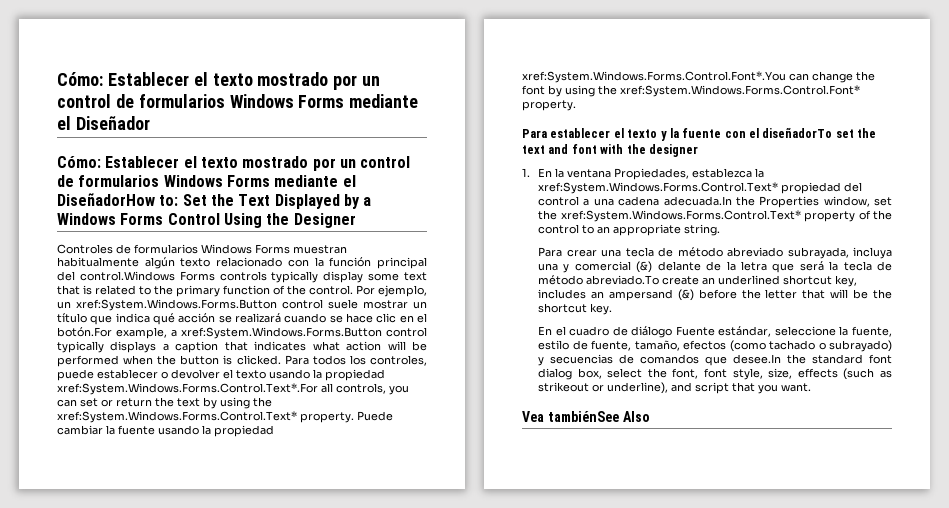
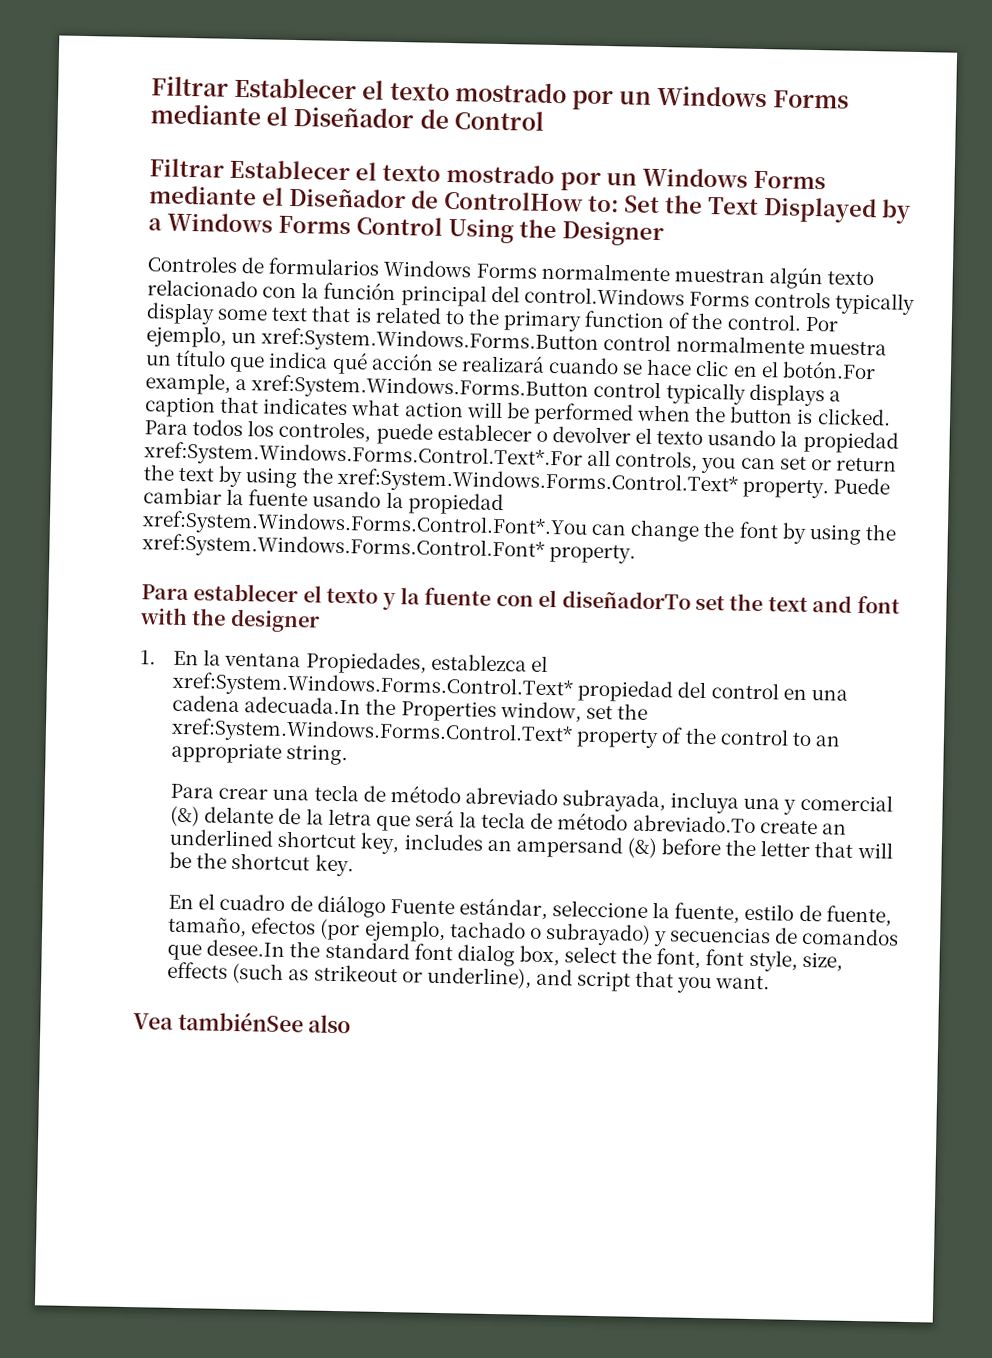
- Cómo: Establecer el texto mostrado por un control de formularios Windows Forms mediante el Diseñador
- Cómo: Establecer el texto mostrado por un control de formularios Windows Forms mediante el DiseñadorHow to: Set the Text Displayed by a Windows Forms Control Using the Designer
+ Filtrar Establecer el texto mostrado por un Windows Forms mediante el Diseñador de Control
+ Filtrar Establecer el texto mostrado por un Windows Forms mediante el Diseñador de ControlHow to: Set the Text Displayed by a Windows Forms Control Using the Designer
- Controles de formularios Windows Forms muestran habitualmente algún texto relacionado con la función principal del control.Windows Forms controls typically display some text that is related to the primary function of the control.
+ Controles de formularios Windows Forms normalmente muestran algún texto relacionado con la función principal del control.Windows Forms controls typically display some text that is related to the primary function of the control.
- Por ejemplo, un xref:System.Windows.Forms.Button control suele mostrar un título que indica qué acción se realizará cuando se hace clic en el botón.For example, a xref:System.Windows.Forms.Button control typically displays a caption that indicates what action will be performed when the button is clicked.
+ Por ejemplo, un xref:System.Windows.Forms.Button control normalmente muestra un título que indica qué acción se realizará cuando se hace clic en el botón.For example, a xref:System.Windows.Forms.Button control typically displays a caption that indicates what action will be performed when the button is clicked.
- 1. En la ventana Propiedades, establezca la xref:System.Windows.Forms.Control.Text* propiedad del control a una cadena adecuada.In the Properties window, set the xref:System.Windows.Forms.Control.Text* property of the control to an appropriate string.
+ 1. En la ventana Propiedades, establezca el xref:System.Windows.Forms.Control.Text* propiedad del control en una cadena adecuada.In the Properties window, set the xref:System.Windows.Forms.Control.Text* property of the control to an appropriate string.
- En el cuadro de diálogo Fuente estándar, seleccione la fuente, estilo de fuente, tamaño, efectos (como tachado o subrayado) y secuencias de comandos que desee.In the standard font dialog box, select the font, font style, size, effects (such as strikeout or underline), and script that you want.
+ En el cuadro de diálogo Fuente estándar, seleccione la fuente, estilo de fuente, tamaño, efectos (por ejemplo, tachado o subrayado) y secuencias de comandos que desee.In the standard font dialog box, select the font, font style, size, effects (such as strikeout or underline), and script that you want.
- Vea tambiénSee Also
+ Vea tambiénSee also

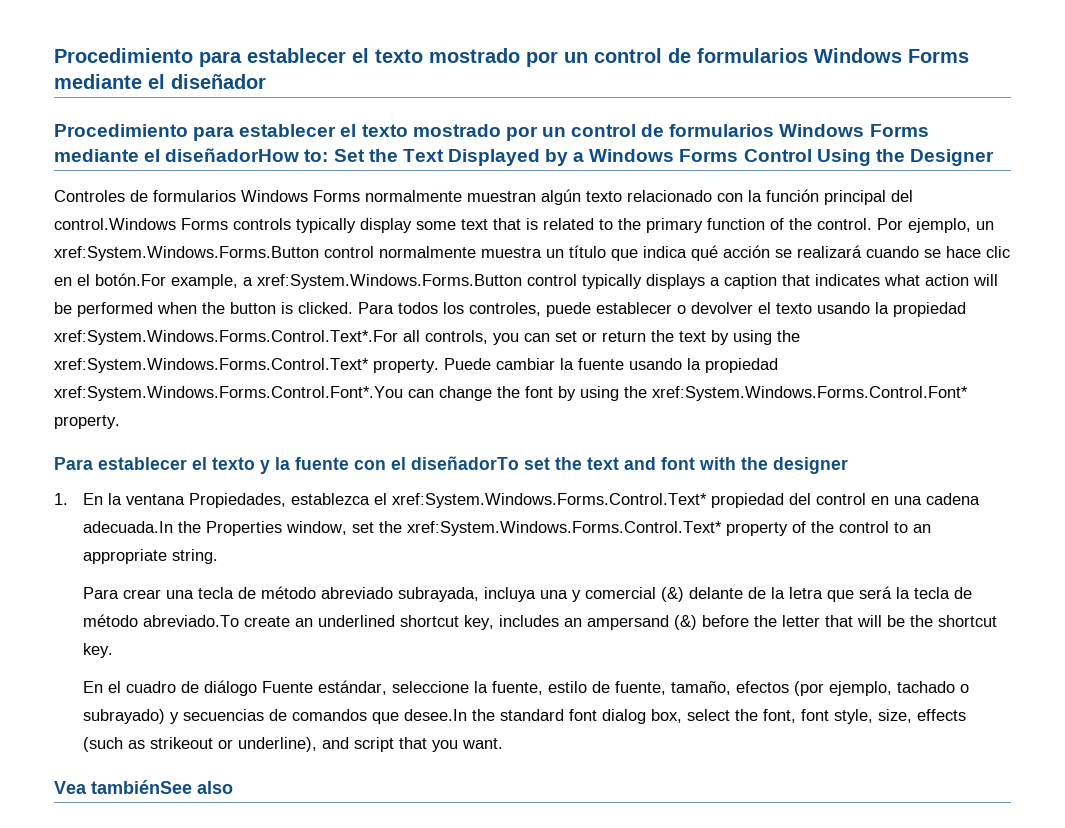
- Filtrar Establecer el texto mostrado por un Windows Forms mediante el Diseñador de Control
- Filtrar Establecer el texto mostrado por un Windows Forms mediante el Diseñador de ControlHow to: Set the Text Displayed by a Windows Forms Control Using the Designer
+ Procedimiento para establecer el texto mostrado por un control de formularios Windows Forms mediante el diseñador
+ Procedimiento para establecer el texto mostrado por un control de formularios Windows Forms mediante el diseñadorHow to: Set the Text Displayed by a Windows Forms Control Using the Designer

